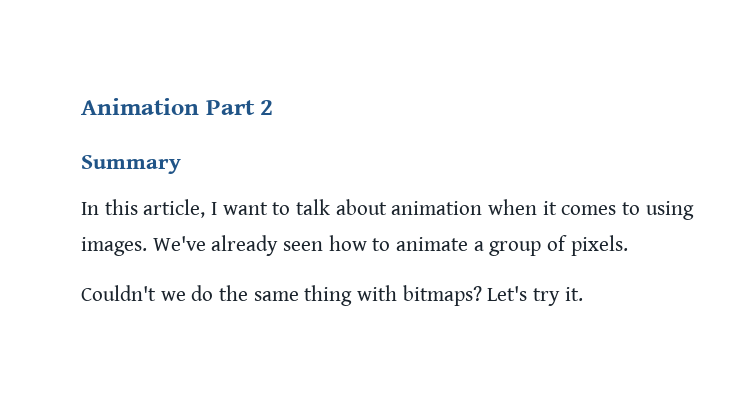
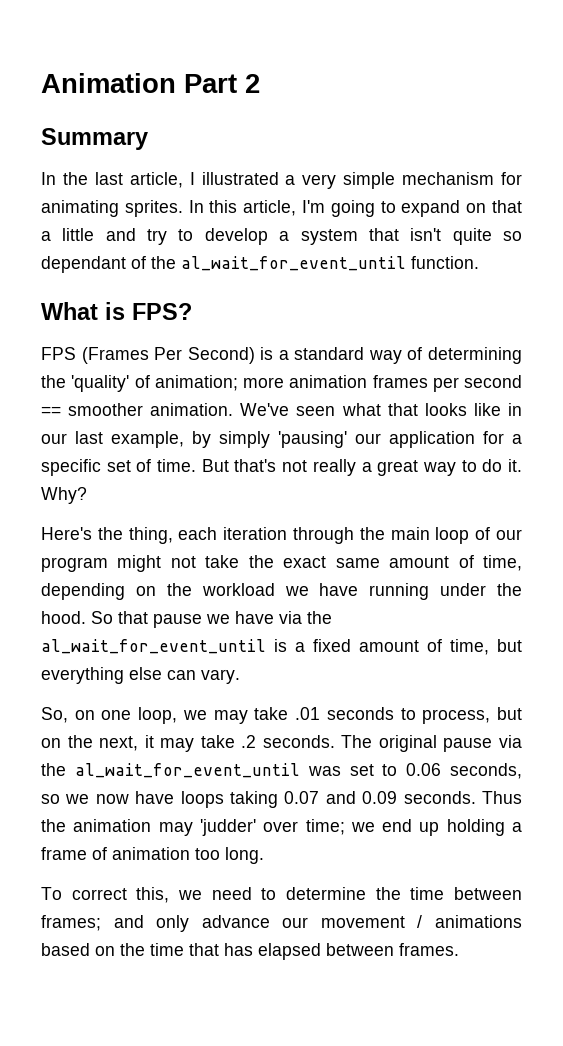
- In this article, I want to talk about animation when it comes to using images. We've already seen how to animate a group of pixels.
- Couldn't we do the same thing with bitmaps? Let's try it.
+ In the last article, I illustrated a very simple mechanism for animating sprites. In this article, I'm going to expand on that a little and try to develop a system that isn't quite so dependant of the al_wait_for_event_until function.
+ What is FPS?
+ FPS (Frames Per Second) is a standard way of determining the 'quality' of animation; more animation frames per second == smoother animation. We've seen what that looks like in our last example, by simply 'pausing' our application for a specific set of time. But that's not really a great way to do it. Why?
+ Here's the thing, each iteration through the main loop of our program might not take the exact same amount of time, depending on the workload we have running under the hood. So that pause we have via the al_wait_for_event_until is a fixed amount of time, but everything else can vary.
+ So, on one loop, we may take .01 seconds to process, but on the next, it may take .2 seconds. The original pause via the al_wait_for_event_until was set to 0.06 seconds, so we now have loops taking 0.07 and 0.09 seconds. Thus the animation may 'judder' over time; we end up holding a frame of animation too long.
+ To correct this, we need to determine the time between frames; and only advance our movement / animations based on the time that has elapsed between frames.

